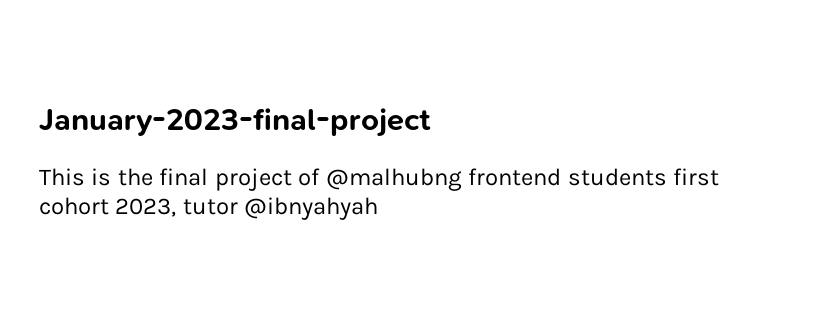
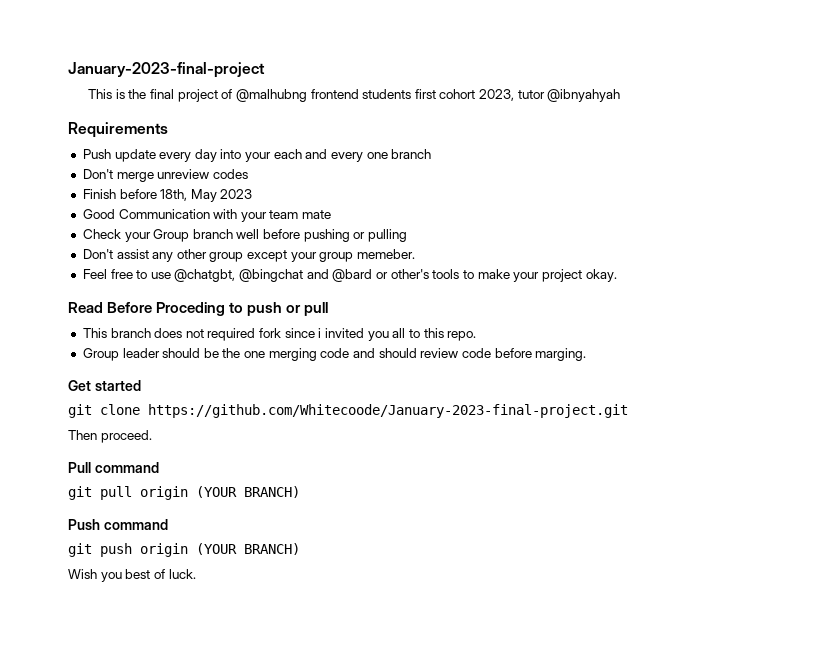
+ Requirements
+ Push update every day into your each and every one branch
+ Don't merge unreview codes
+ Finish before 18th, May 2023
+ Good Communication with your team mate
+ Check your Group branch well before pushing or pulling
+ Don't assist any other group except your group memeber.
+ Feel free to use @chatgbt, @bingchat and @bard or other's tools to make your project okay.
+ Read Before Proceding to push or pull
+ This branch does not required fork since i invited you all to this repo.
+ Group leader should be the one merging code and should review code before marging.
+ Get started
+ git clone https://github.com/Whitecoode/January-2023-final-project.git
+ Then proceed.
+ Pull command
+ git pull origin (YOUR BRANCH)
+ Push command
+ git push origin (YOUR BRANCH)
+ Wish you best of luck.

